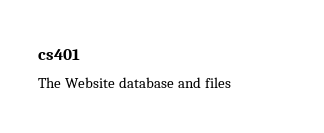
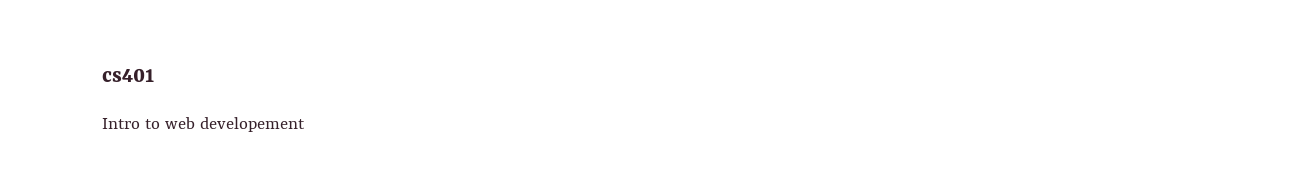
- The Website database and files
+ Intro to web developement

